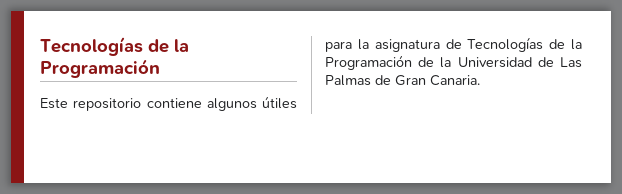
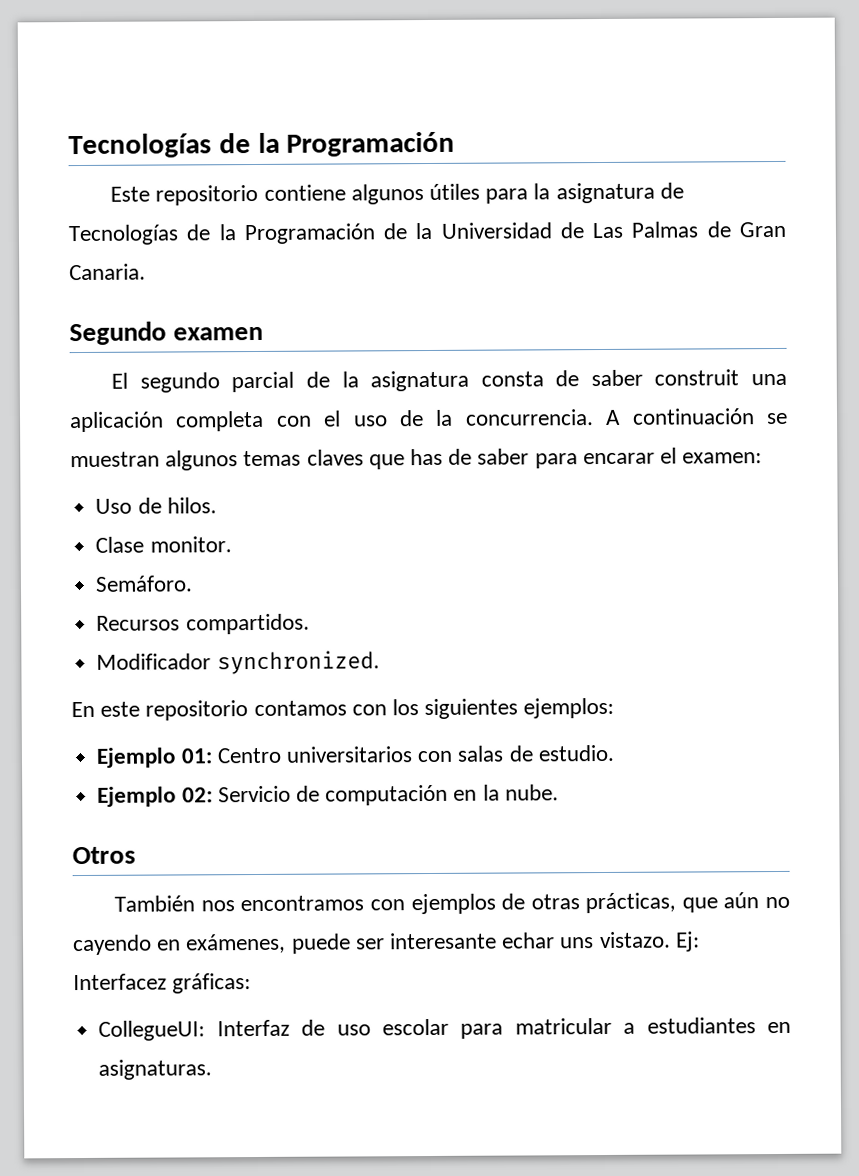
+ Segundo examen
+ El segundo parcial de la asignatura consta de saber construit una aplicación completa con el uso de la concurrencia. A continuación se muestran algunos temas claves que has de saber para encarar el examen:
+ Uso de hilos.
+ Clase monitor.
+ Semáforo.
+ Recursos compartidos.
+ Modificador synchronized.
+ En este repositorio contamos con los siguientes ejemplos:
+ Ejemplo 01: Centro universitarios con salas de estudio.
+ Ejemplo 02: Servicio de computación en la nube.
+ Otros
+ También nos encontramos con ejemplos de otras prácticas, que aún no cayendo en exámenes, puede ser interesante echar uns vistazo. Ej: Interfacez gráficas:
+ CollegueUI: Interfaz de uso escolar para matricular a estudiantes en asignaturas.

